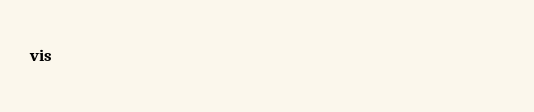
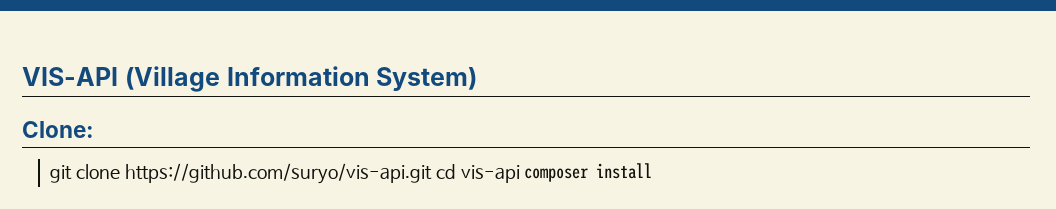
- vis
+ VIS-API (Village Information System)
+ Clone:
+ git clone https://github.com/suryo/vis-api.git cd vis-api composer install

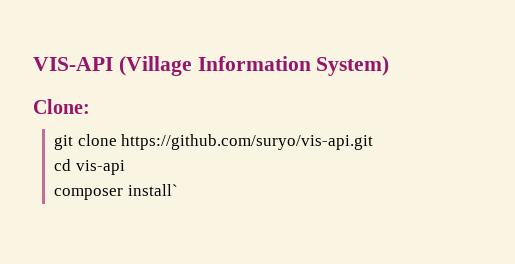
- git clone https://github.com/suryo/vis-api.git cd vis-api composer install
+ git clone https://github.com/suryo/vis-api.git
+ cd vis-api
+ composer install`

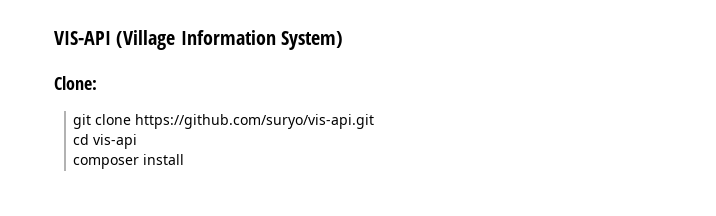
- composer install`
+ composer install

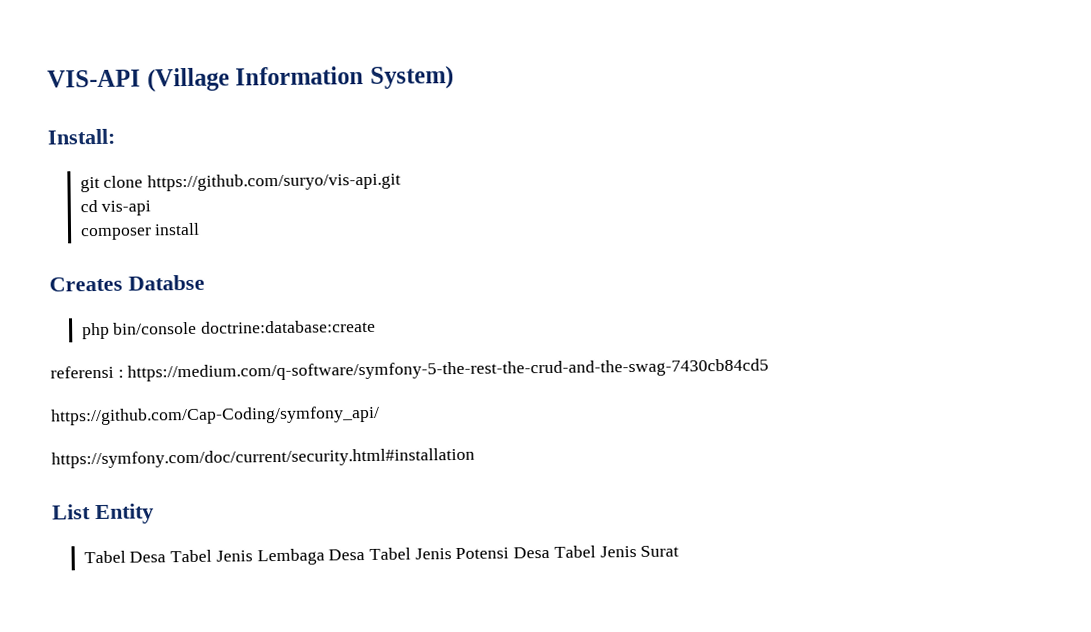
- Clone:
+ Install:
+ Creates Databse
+ php bin/console doctrine:database:create
+ referensi : https://medium.com/q-software/symfony-5-the-rest-the-crud-and-the-swag-7430cb84cd5
+ https://github.com/Cap-Coding/symfony_api/
+ https://symfony.com/doc/current/security.html#installation
+ List Entity
+ Tabel Desa Tabel Jenis Lembaga Desa Tabel Jenis Potensi Desa Tabel Jenis Surat

